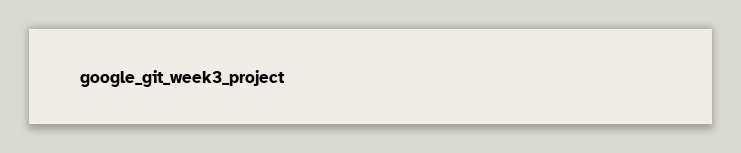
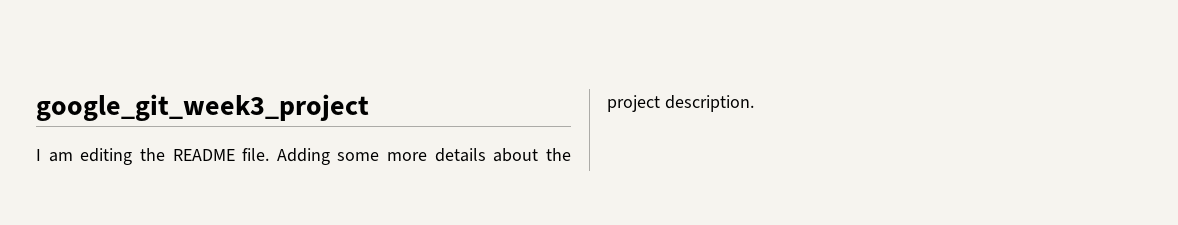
+ I am editing the README file. Adding some more details about the project description.

